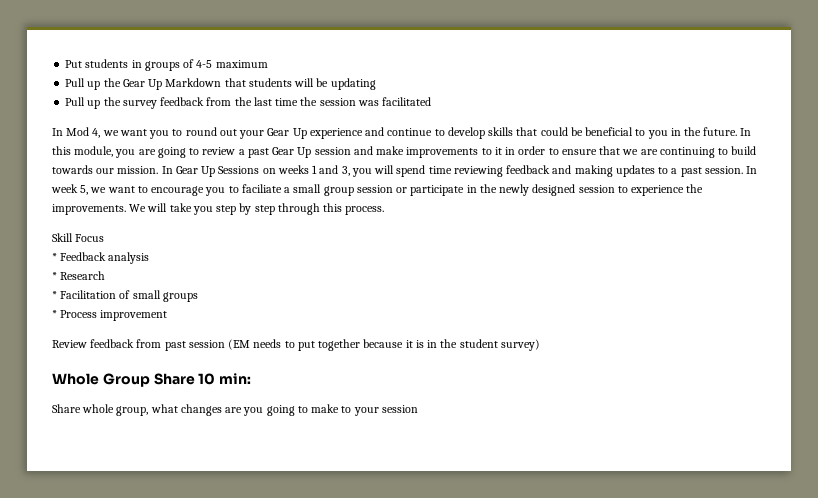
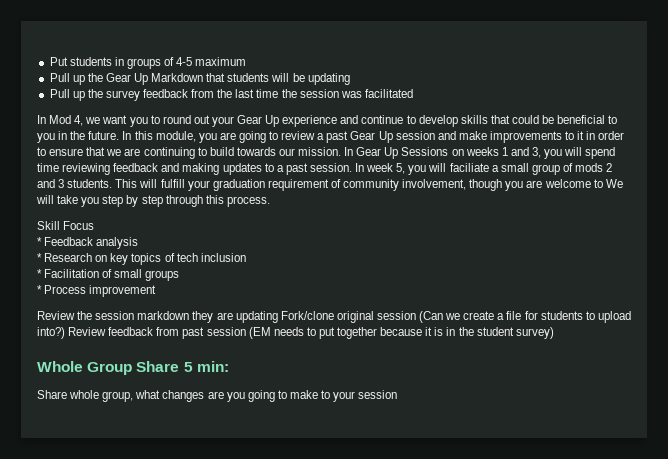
- In week 5, we want to encourage you to faciliate a small group session or participate in the newly designed session to experience the improvements. We will take you step by step through this process.
+ In week 5, you will faciliate a small group of mods 2 and 3 students. This will fulfill your graduation requirement of community involvement, though you are welcome to We will take you step by step through this process.
- * Research
+ * Research on key topics of tech inclusion
- Review feedback from past session (EM needs to put together because it is in the student survey)
+ Review the session markdown they are updating Fork/clone original session (Can we create a file for students to upload into?) Review feedback from past session (EM needs to put together because it is in the student survey)
- Whole Group Share 10 min:
+ Whole Group Share 5 min:

